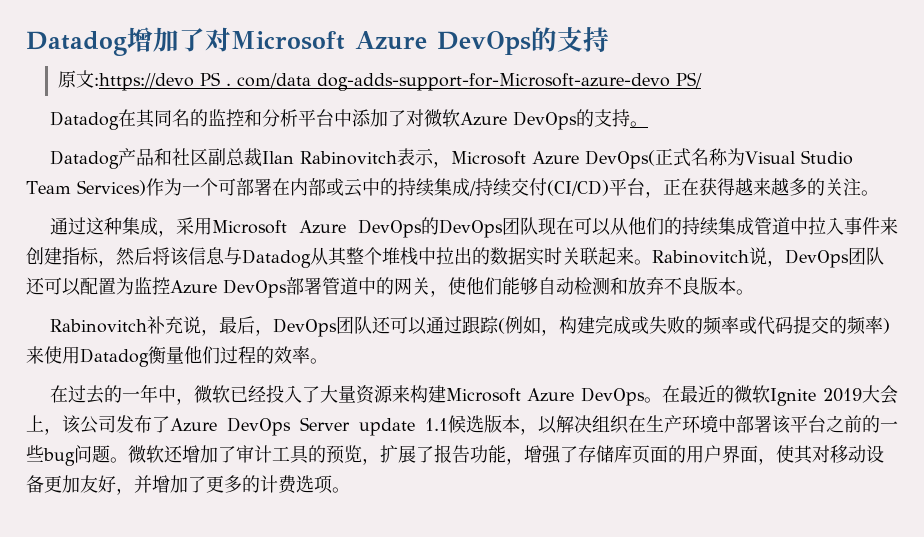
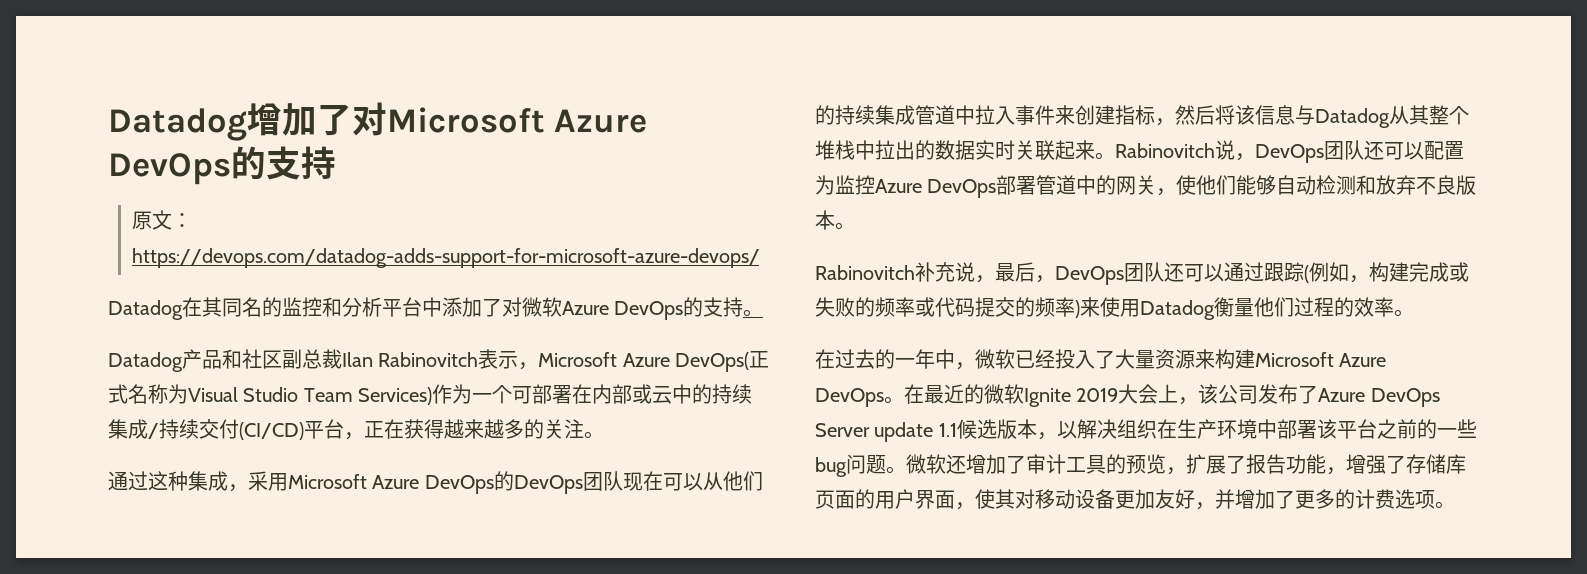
- 原文:https://devo PS . com/data dog-adds-support-for-Microsoft-azure-devo PS/
+ 原文：https://devops.com/datadog-adds-support-for-microsoft-azure-devops/

